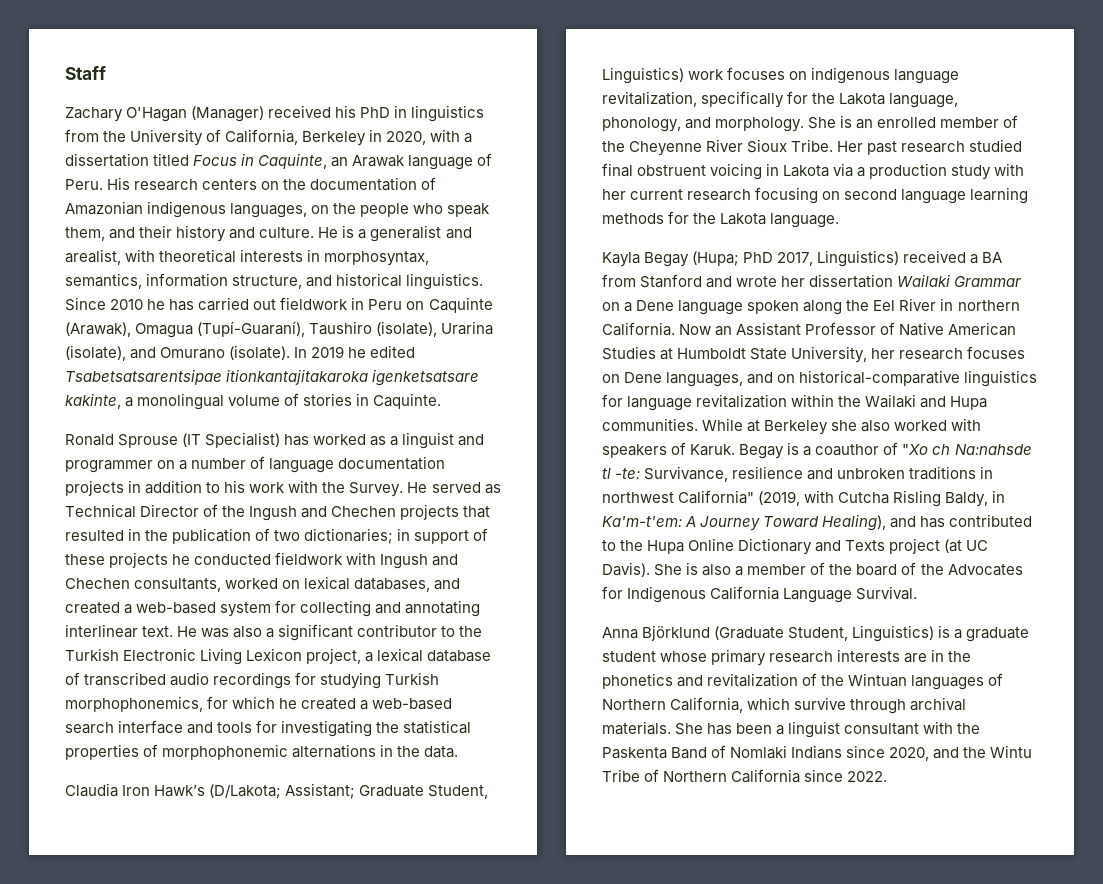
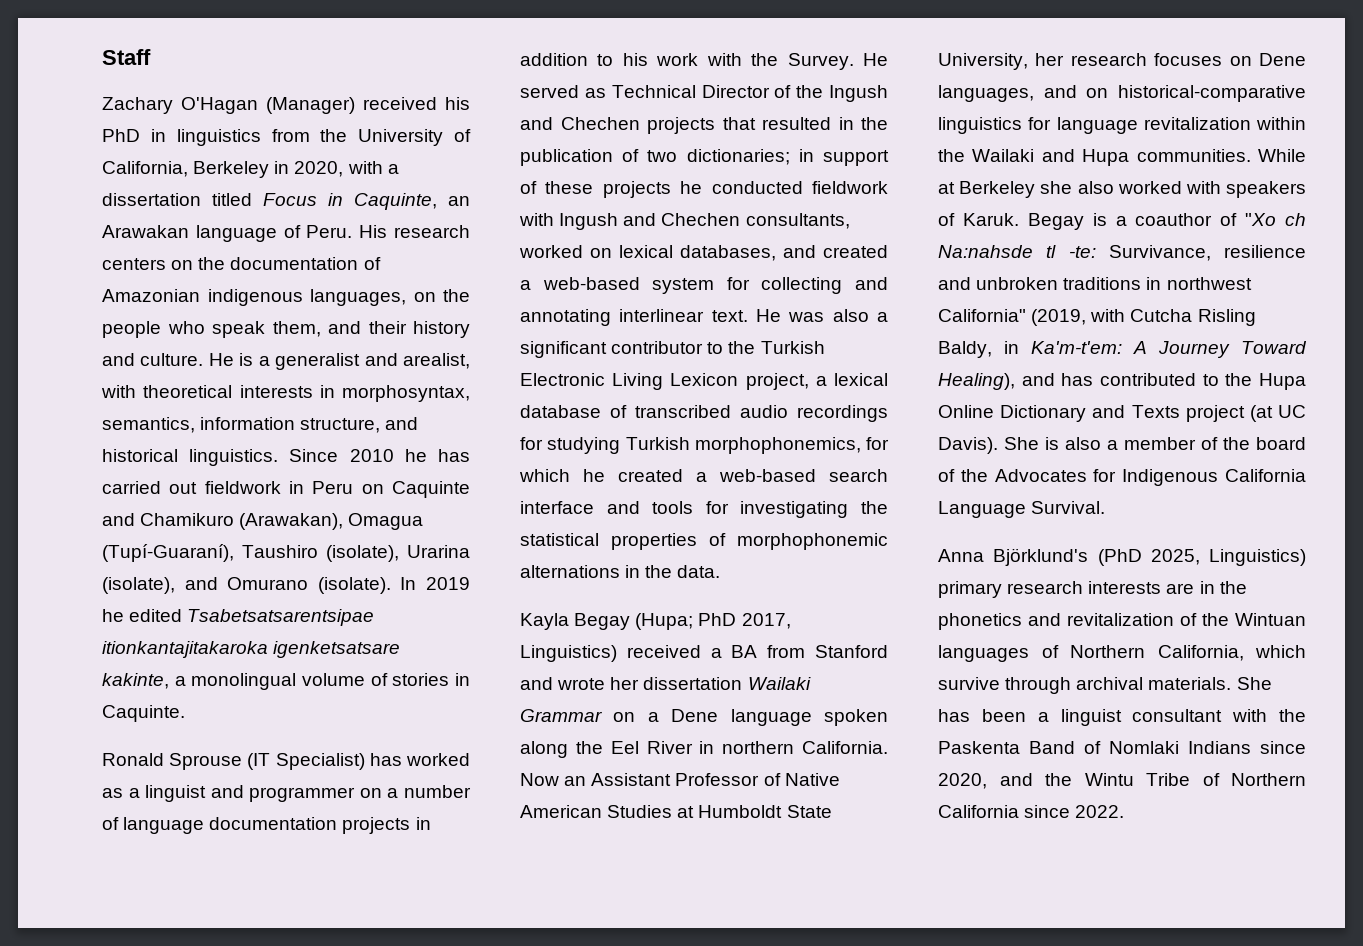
- Zachary O'Hagan (Manager) received his PhD in linguistics from the University of California, Berkeley in 2020, with a dissertation titled Focus in Caquinte, an Arawak language of Peru.
+ Zachary O'Hagan (Manager) received his PhD in linguistics from the University of California, Berkeley in 2020, with a dissertation titled Focus in Caquinte, an Arawakan language of Peru.
- Since 2010 he has carried out fieldwork in Peru on Caquinte (Arawak), Omagua (Tupí-Guaraní), Taushiro (isolate), Urarina (isolate), and Omurano (isolate).
+ Since 2010 he has carried out fieldwork in Peru on Caquinte and Chamikuro (Arawakan), Omagua (Tupí-Guaraní), Taushiro (isolate), Urarina (isolate), and Omurano (isolate).
- Claudia Iron Hawk’s (D/Lakota; Assistant; Graduate Student, Linguistics) work focuses on indigenous language revitalization, specifically for the Lakota language, phonology, and morphology. She is an enrolled member of the Cheyenne River Sioux Tribe. Her past research studied final obstruent voicing in Lakota via a production study with her current research focusing on second language learning methods for the Lakota language.
- Anna Björklund (Graduate Student, Linguistics) is a graduate student whose primary research interests are in the phonetics and revitalization of the Wintuan languages of Northern California, which survive through archival materials.
+ Anna Björklund's (PhD 2025, Linguistics) primary research interests are in the phonetics and revitalization of the Wintuan languages of Northern California, which survive through archival materials.

